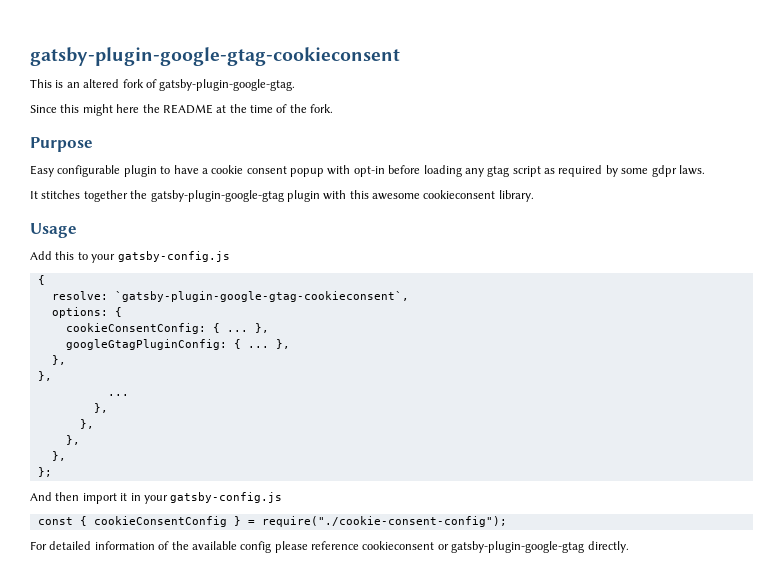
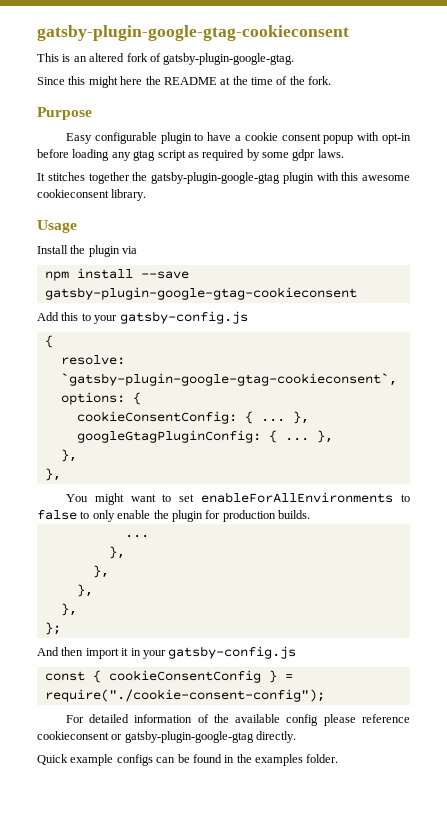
+ Install the plugin via
+ npm install --save gatsby-plugin-google-gtag-cookieconsent
+ You might want to set enableForAllEnvironments to false to only enable the plugin for production builds.
+ Quick example configs can be found in the examples folder.

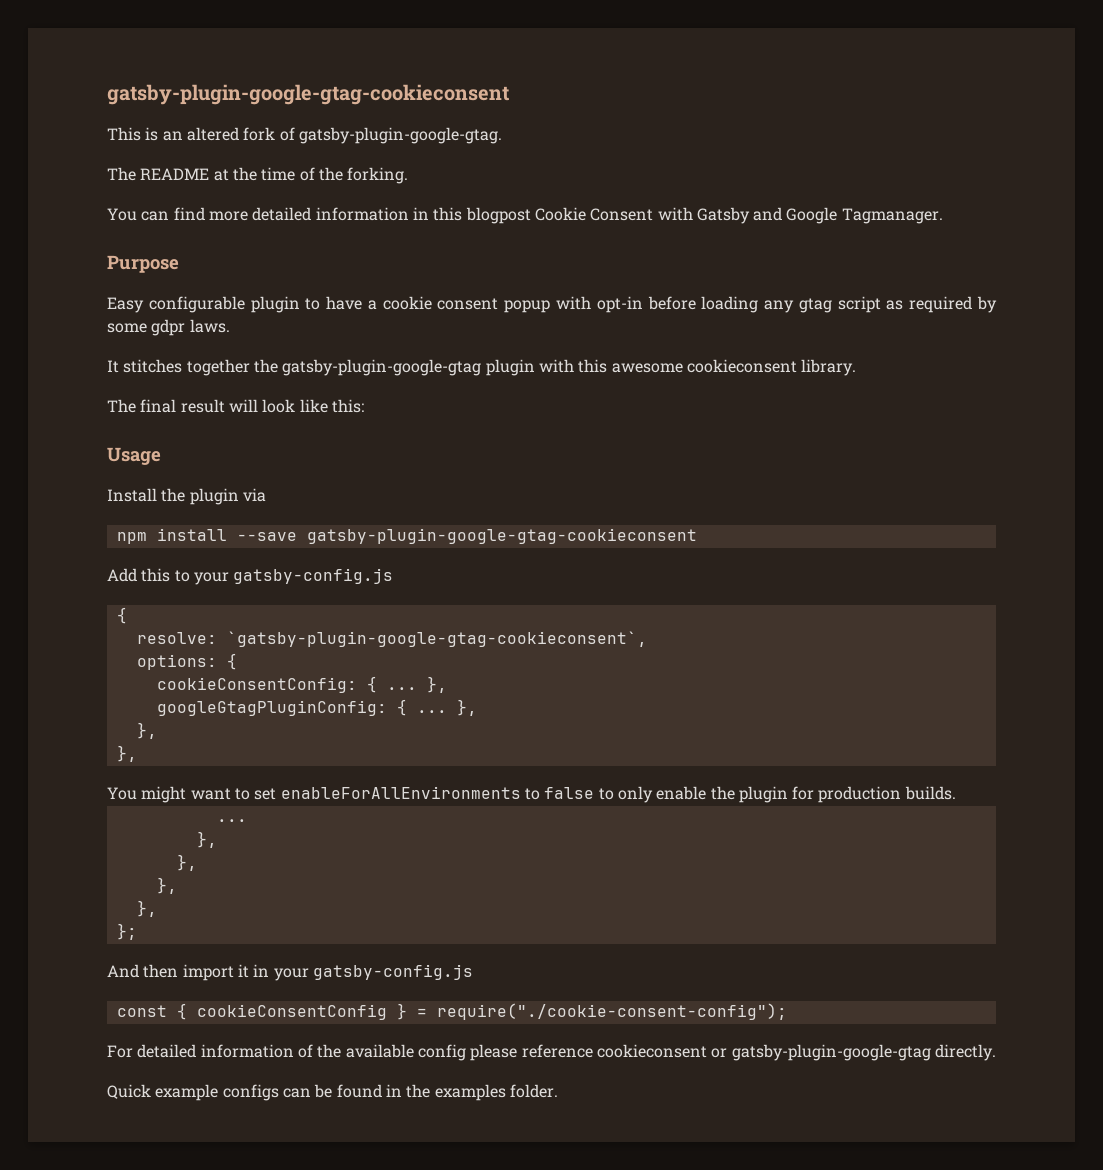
- Since this might here the README at the time of the fork.
+ The README at the time of the forking.
+ You can find more detailed information in this blogpost Cookie Consent with Gatsby and Google Tagmanager.
+ The final result will look like this:

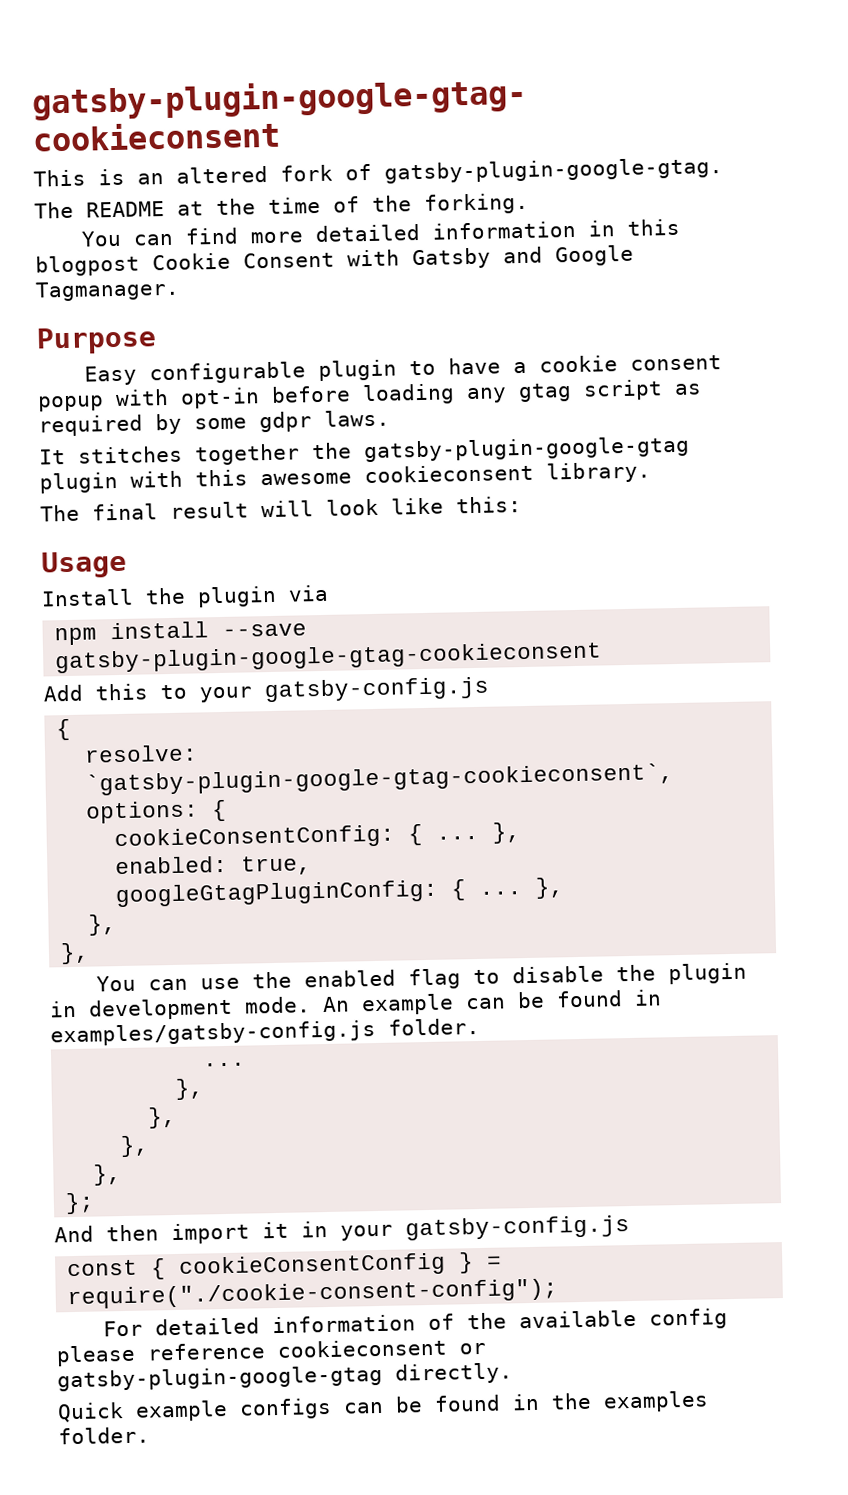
+ enabled: true,
- You might want to set enableForAllEnvironments to false to only enable the plugin for production builds.
+ You can use the enabled flag to disable the plugin in development mode. An example can be found in examples/gatsby-config.js folder.

